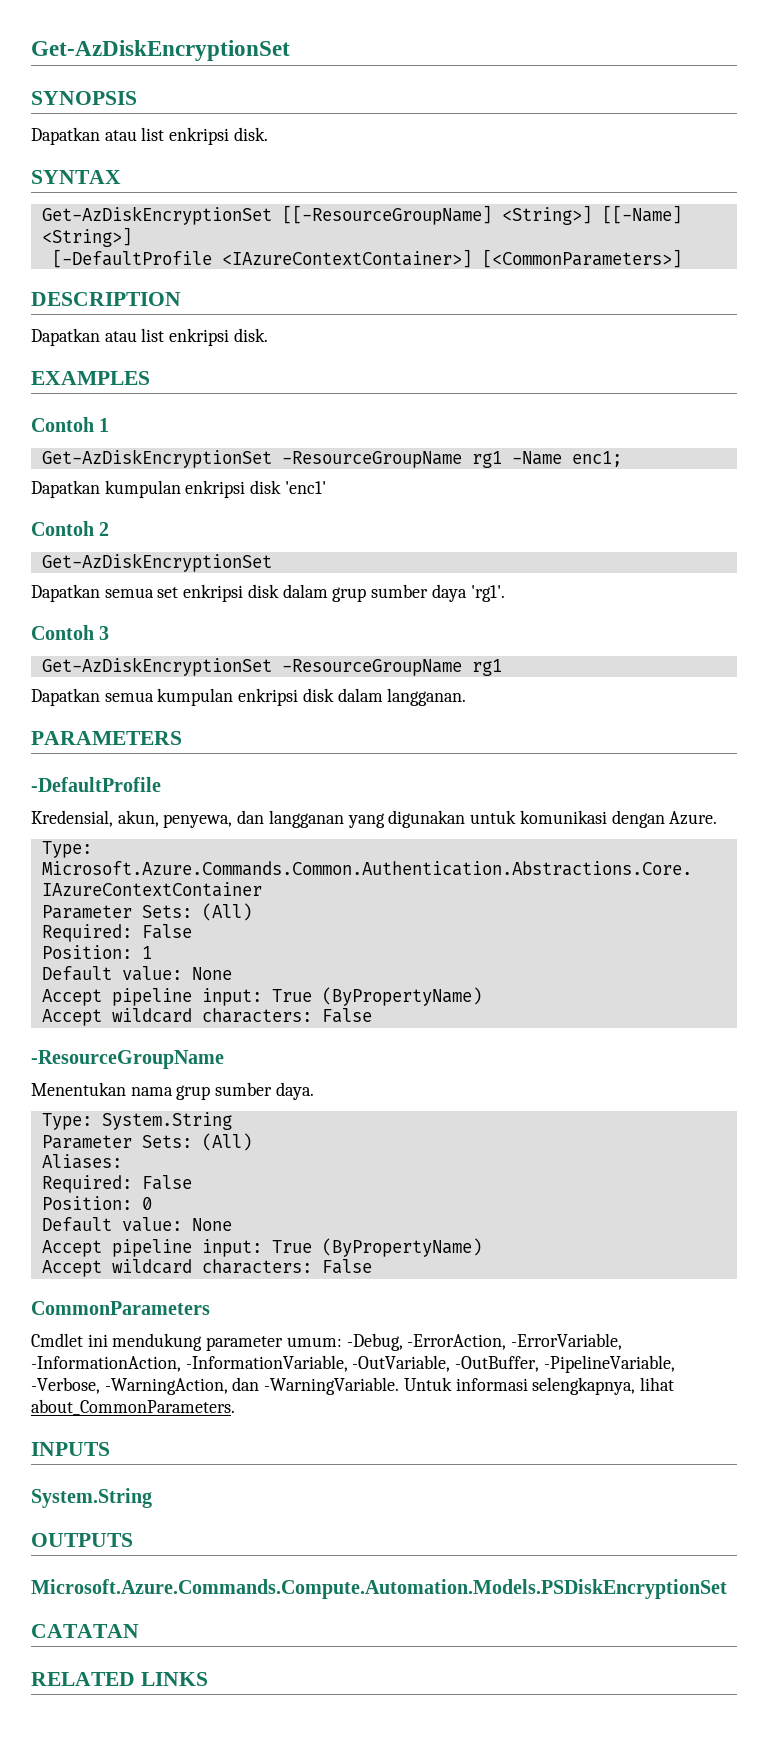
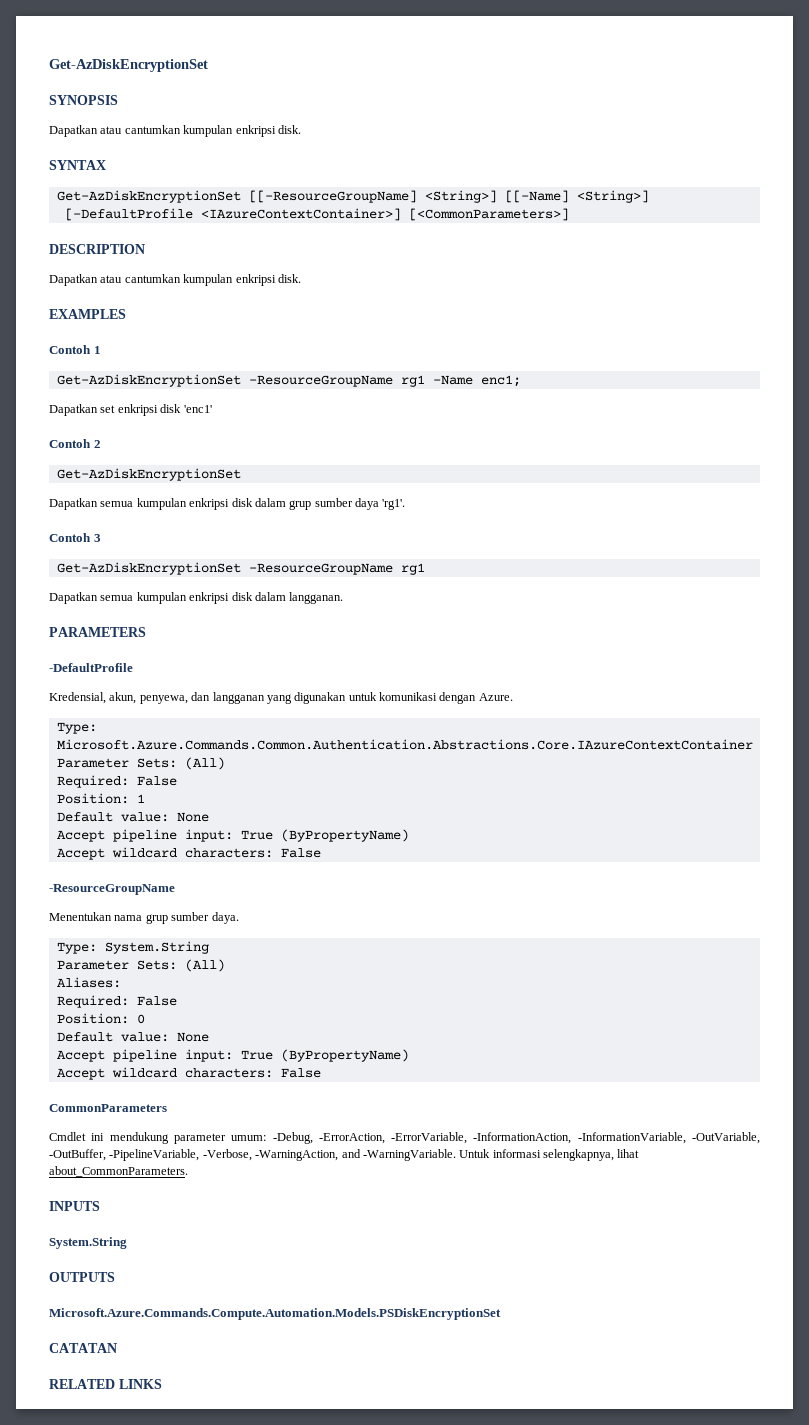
  SYNOPSIS
- Dapatkan atau list enkripsi disk.
+ Dapatkan atau cantumkan kumpulan enkripsi disk.
  DESCRIPTION
- Dapatkan atau list enkripsi disk.
+ Dapatkan atau cantumkan kumpulan enkripsi disk.
- Dapatkan kumpulan enkripsi disk 'enc1'
+ Dapatkan set enkripsi disk 'enc1'
- Dapatkan semua set enkripsi disk dalam grup sumber daya 'rg1'.
+ Dapatkan semua kumpulan enkripsi disk dalam grup sumber daya 'rg1'.
- Cmdlet ini mendukung parameter umum: -Debug, -ErrorAction, -ErrorVariable, -InformationAction, -InformationVariable, -OutVariable, -OutBuffer, -PipelineVariable, -Verbose, -WarningAction, dan -WarningVariable.
+ Cmdlet ini mendukung parameter umum: -Debug, -ErrorAction, -ErrorVariable, -InformationAction, -InformationVariable, -OutVariable, -OutBuffer, -PipelineVariable, -Verbose, -WarningAction, and -WarningVariable.

